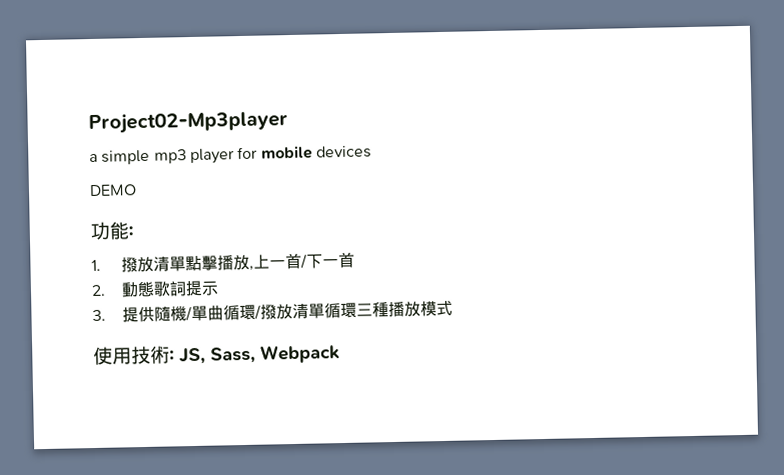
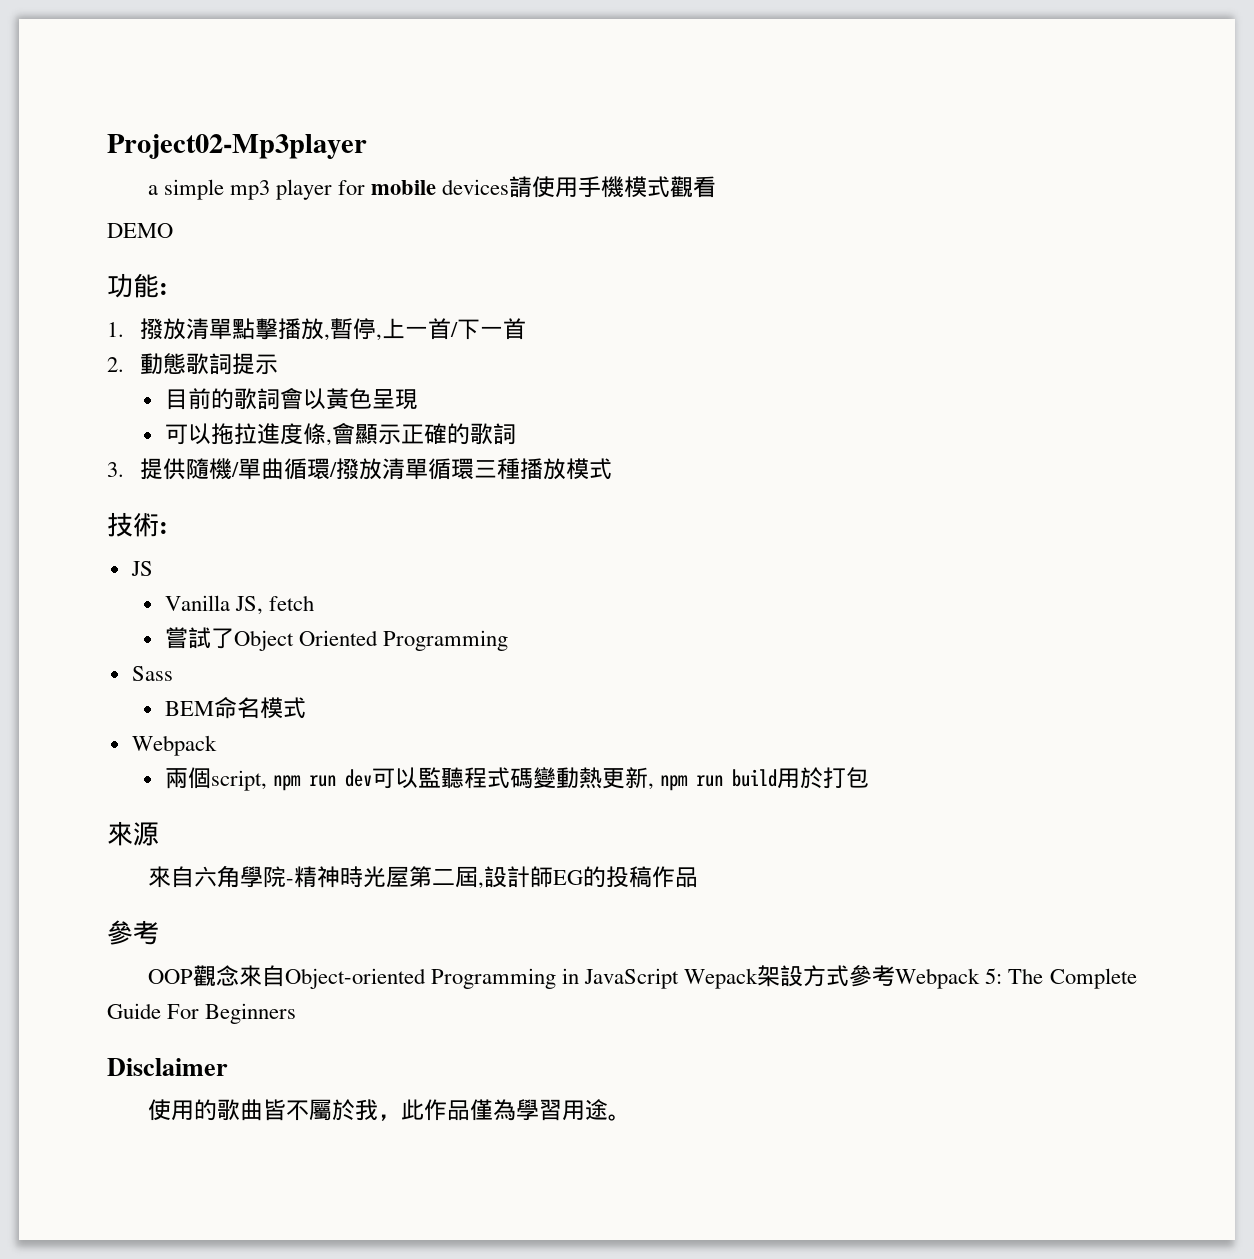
- a simple mp3 player for mobile devices
+ a simple mp3 player for mobile devices請使用手機模式觀看
- 1.撥放清單點擊播放,上一首/下一首
+ 1.撥放清單點擊播放,暫停,上一首/下一首
+ 目前的歌詞會以黃色呈現
+ 可以拖拉進度條,會顯示正確的歌詞
- 使用技術: JS, Sass, Webpack
+ 技術:
+ JS
+ Vanilla JS, fetch
+ 嘗試了Object Oriented Programming
+ Sass
+ BEM命名模式
+ Webpack
+ 兩個script, npm run dev可以監聽程式碼變動熱更新, npm run build用於打包
+ 來源
+ 來自六角學院-精神時光屋第二屆,設計師EG的投稿作品
+ 參考
+ OOP觀念來自Object-oriented Programming in JavaScript Wepack架設方式參考Webpack 5: The Complete Guide For Beginners
+ Disclaimer
+ 使用的歌曲皆不屬於我，此作品僅為學習用途。

